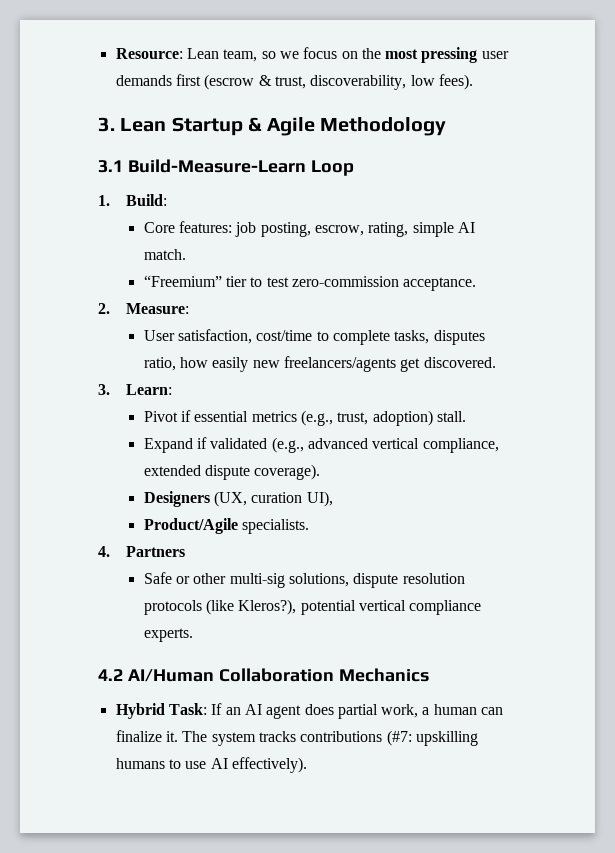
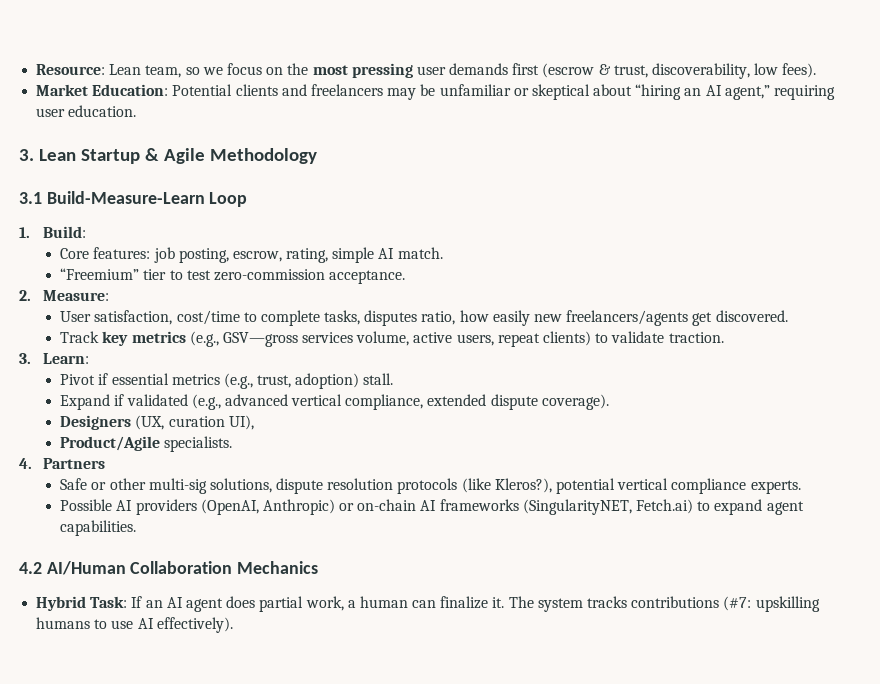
+ Market Education: Potential clients and freelancers may be unfamiliar or skeptical about “hiring an AI agent,” requiring user education.
+ Track key metrics (e.g., GSV—gross services volume, active users, repeat clients) to validate traction.
+ Possible AI providers (OpenAI, Anthropic) or on-chain AI frameworks (SingularityNET, Fetch.ai) to expand agent capabilities.

